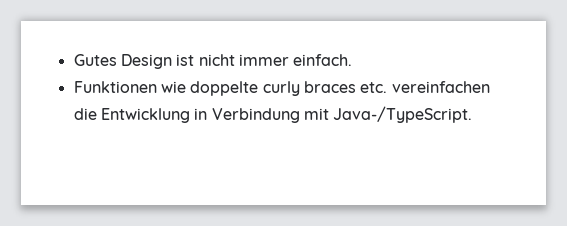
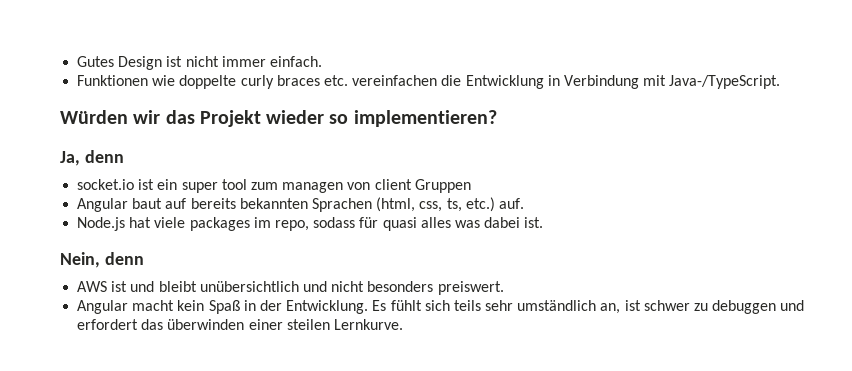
+ Würden wir das Projekt wieder so implementieren?
+ Ja, denn
+ socket.io ist ein super tool zum managen von client Gruppen
+ Angular baut auf bereits bekannten Sprachen (html, css, ts, etc.) auf.
+ Node.js hat viele packages im repo, sodass für quasi alles was dabei ist.
+ Nein, denn
+ AWS ist und bleibt unübersichtlich und nicht besonders preiswert.
+ Angular macht kein Spaß in der Entwicklung. Es fühlt sich teils sehr umständlich an, ist schwer zu debuggen und erfordert das überwinden einer steilen Lernkurve.

